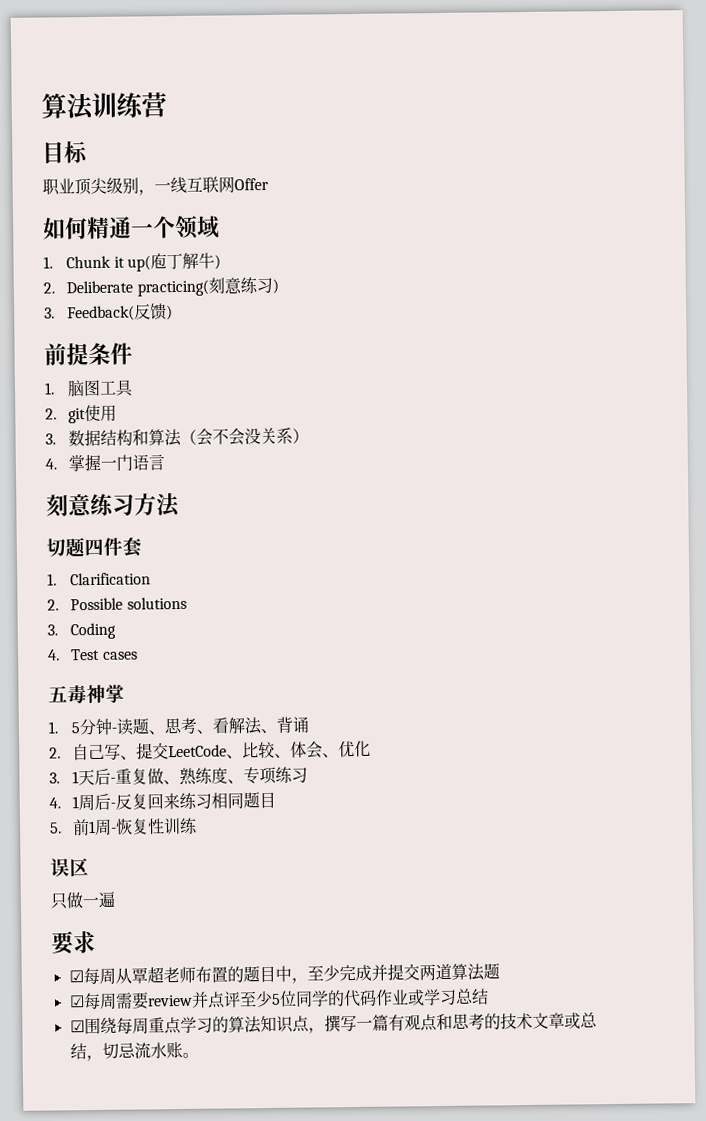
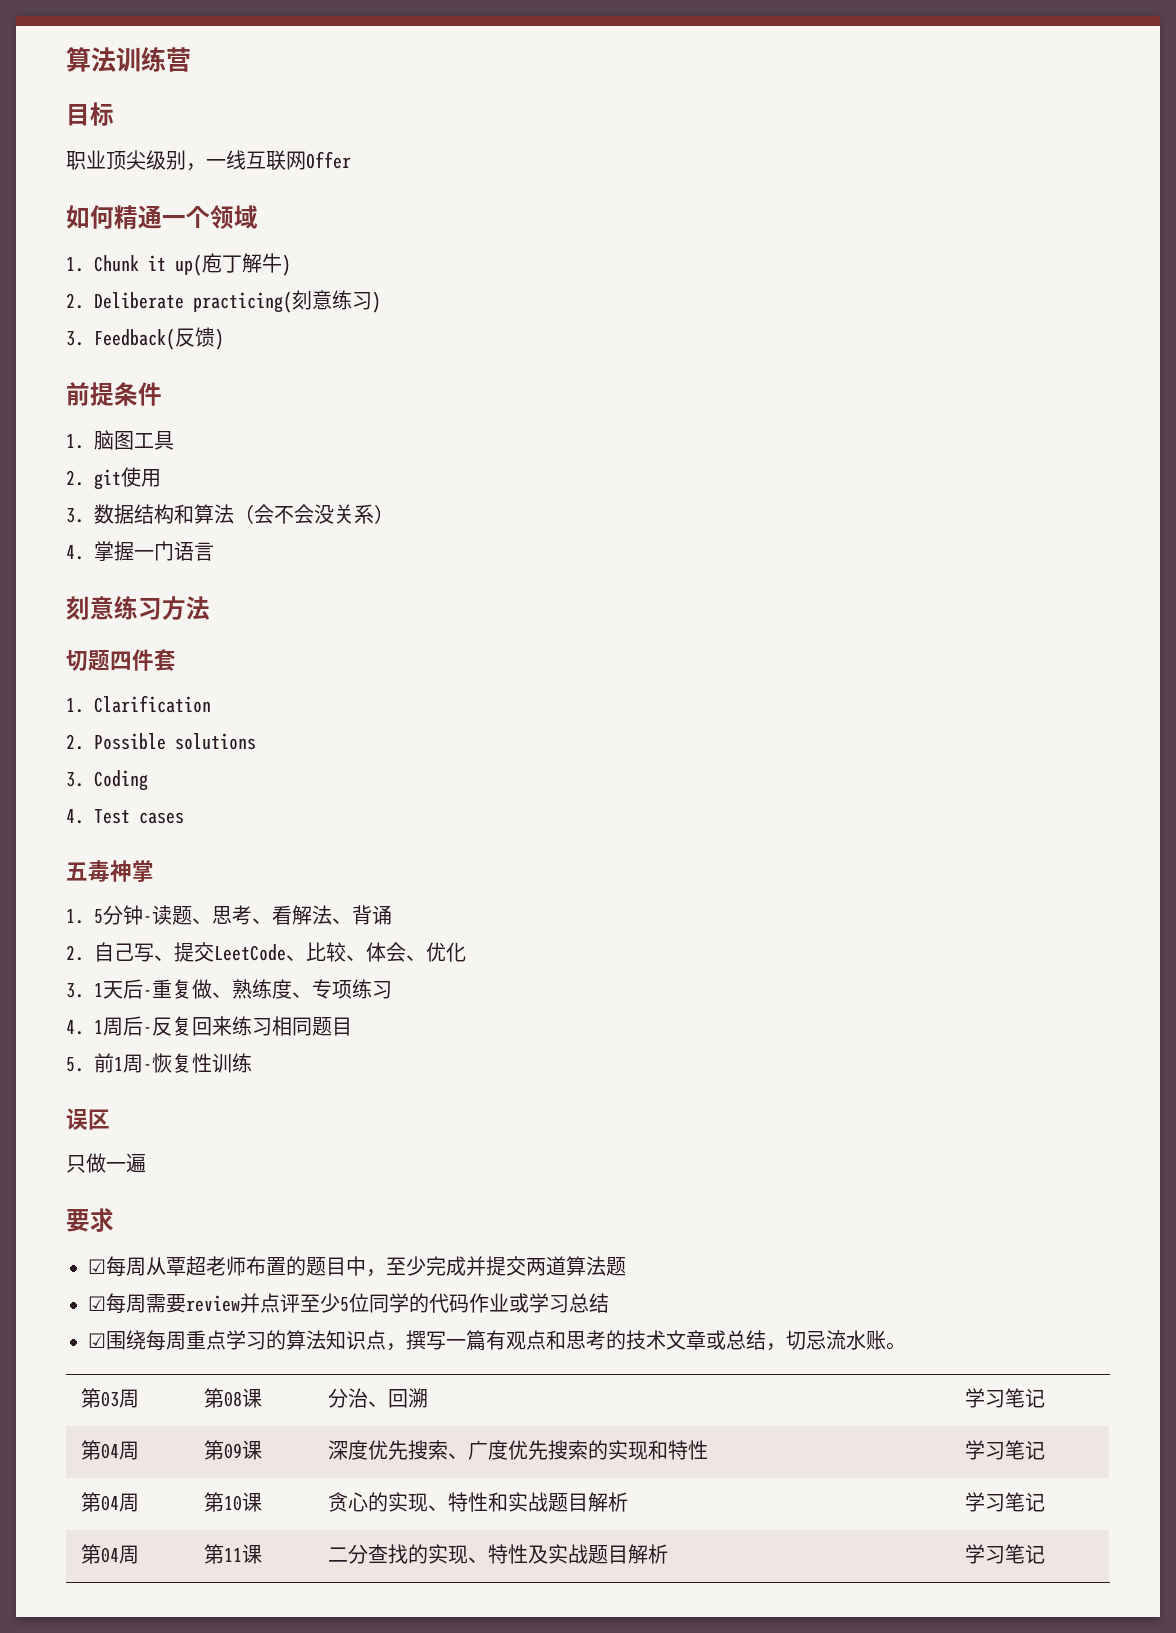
+ 第03周 | 第08课 | 分治、回溯 | 学习笔记
+ 第04周 | 第09课 | 深度优先搜索、广度优先搜索的实现和特性 | 学习笔记
+ 第04周 | 第10课 | 贪心的实现、特性和实战题目解析 | 学习笔记
+ 第04周 | 第11课 | 二分查找的实现、特性及实战题目解析 | 学习笔记

